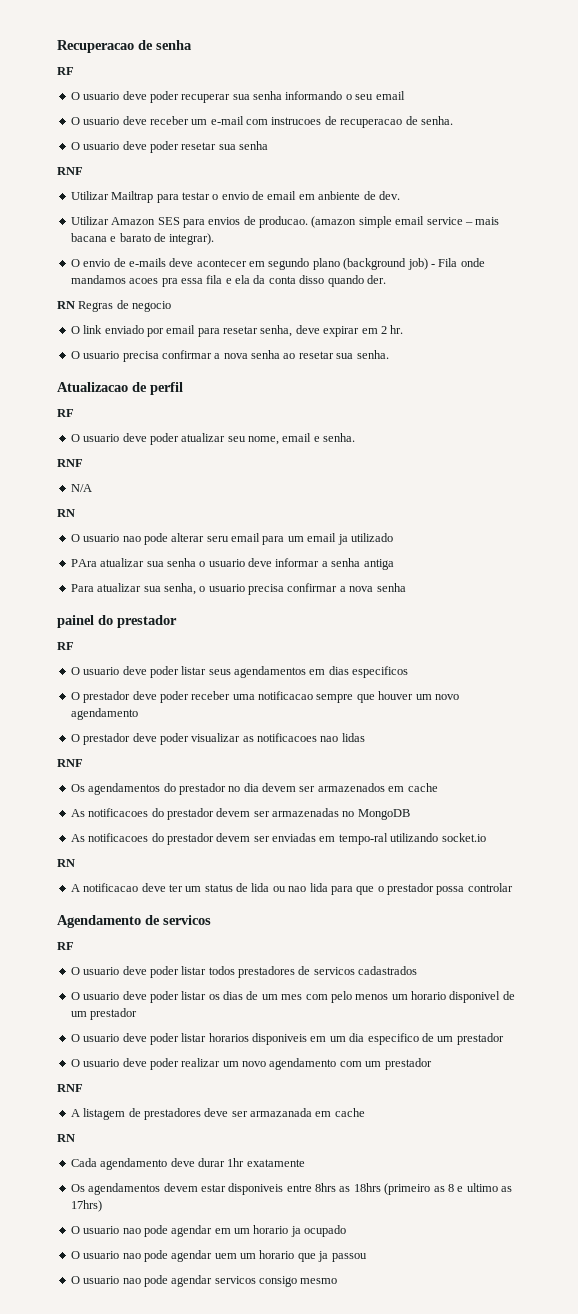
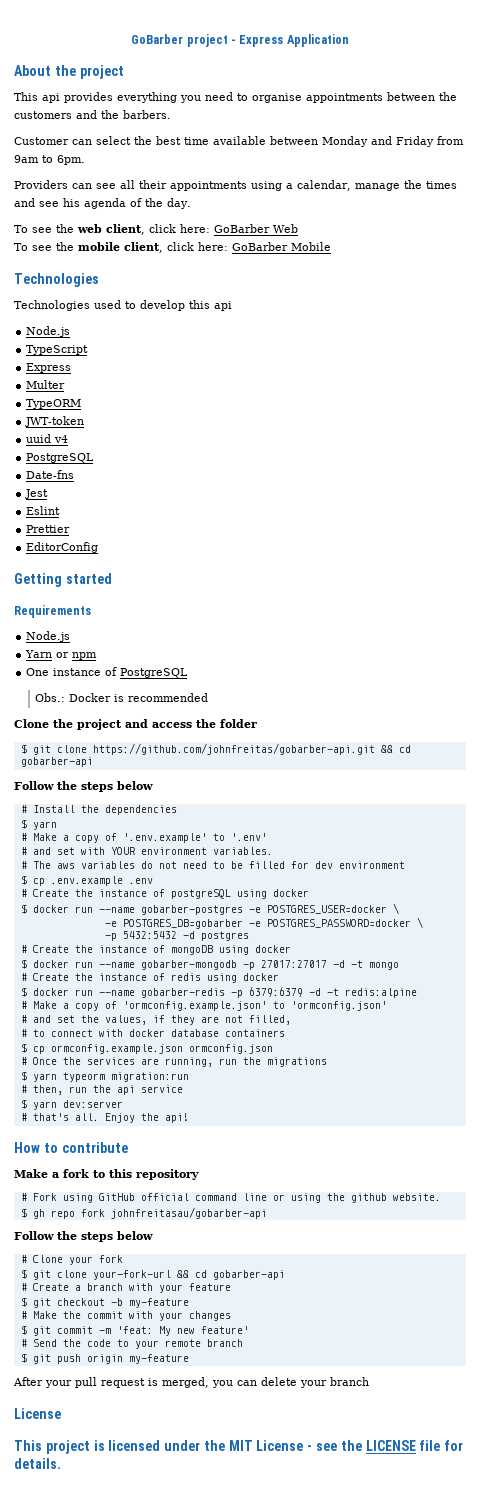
- Recuperacao de senha
- RF
- O usuario deve poder recuperar sua senha informando o seu email
- O usuario deve receber um e-mail com instrucoes de recuperacao de senha.
- O usuario deve poder resetar sua senha
- RNF
- Utilizar Mailtrap para testar o envio de email em anbiente de dev.
- Utilizar Amazon SES para envios de producao. (amazon simple email service – mais bacana e barato de integrar).
- O envio de e-mails deve acontecer em segundo plano (background job) - Fila onde mandamos acoes pra essa fila e ela da conta disso quando der.
- RN Regras de negocio
- O link enviado por email para resetar senha, deve expirar em 2 hr.
- O usuario precisa confirmar a nova senha ao resetar sua senha.
- Atualizacao de perfil
- RF
- O usuario deve poder atualizar seu nome, email e senha.
- RNF
- N/A
- RN
- O usuario nao pode alterar seru email para um email ja utilizado
- PAra atualizar sua senha o usuario deve informar a senha antiga
- Para atualizar sua senha, o usuario precisa confirmar a nova senha
- painel do prestador
- RF
- O usuario deve poder listar seus agendamentos em dias especificos
- O prestador deve poder receber uma notificacao sempre que houver um novo agendamento
- O prestador deve poder visualizar as notificacoes nao lidas
- RNF
- Os agendamentos do prestador no dia devem ser armazenados em cache
- As notificacoes do prestador devem ser armazenadas no MongoDB
- As notificacoes do prestador devem ser enviadas em tempo-ral utilizando socket.io
- RN
- A notificacao deve ter um status de lida ou nao lida para que o prestador possa controlar
- Agendamento de servicos
- RF
- O usuario deve poder listar todos prestadores de servicos cadastrados
- O usuario deve poder listar os dias de um mes com pelo menos um horario disponivel de um prestador
- O usuario deve poder listar horarios disponiveis em um dia especifico de um prestador
- O usuario deve poder realizar um novo agendamento com um prestador
- RNF
- A listagem de prestadores deve ser armazanada em cache
- RN
- Cada agendamento deve durar 1hr exatamente
- Os agendamentos devem estar disponiveis entre 8hrs as 18hrs (primeiro as 8 e ultimo as 17hrs)
- O usuario nao pode agendar em um horario ja ocupado
- O usuario nao pode agendar uem um horario que ja passou
- O usuario nao pode agendar servicos consigo mesmo
+ GoBarber project - Express Application
+ About the project
+ This api provides everything you need to organise appointments between the customers and the barbers.
+ Customer can select the best time available between Monday and Friday from 9am to 6pm.
+ Providers can see all their appointments using a calendar, manage the times and see his agenda of the day.
+ To see the web client, click here: GoBarber Web
+ To see the mobile client, click here: GoBarber Mobile
+ Technologies
+ Technologies used to develop this api
+ Node.js
+ TypeScript
+ Express
+ Multer
+ TypeORM
+ JWT-token
+ uuid v4
+ PostgreSQL
+ Date-fns
+ Jest
+ Eslint
+ Prettier
+ EditorConfig
+ Getting started
+ Requirements
+ Node.js
+ Yarn or npm
+ One instance of PostgreSQL
+ Obs.: Docker is recommended
+ Clone the project and access the folder
+ $ git clone https://github.com/johnfreitas/gobarber-api.git && cd gobarber-api
+ Follow the steps below
+ # Install the dependencies
+ $ yarn
+ # Make a copy of '.env.example' to '.env'
+ # and set with YOUR environment variables.
+ # The aws variables do not need to be filled for dev environment
+ $ cp .env.example .env
+ # Create the instance of postgreSQL using docker
+ $ docker run --name gobarber-postgres -e POSTGRES_USER=docker \
+ -e POSTGRES_DB=gobarber -e POSTGRES_PASSWORD=docker \
+ -p 5432:5432 -d postgres
+ # Create the instance of mongoDB using docker
+ $ docker run --name gobarber-mongodb -p 27017:27017 -d -t mongo
+ # Create the instance of redis using docker
+ $ docker run --name gobarber-redis -p 6379:6379 -d -t redis:alpine
+ # Make a copy of 'ormconfig.example.json' to 'ormconfig.json'
+ # and set the values, if they are not filled,
+ # to connect with docker database containers
+ $ cp ormconfig.example.json ormconfig.json
+ # Once the services are running, run the migrations
+ $ yarn typeorm migration:run
+ # then, run the api service
+ $ yarn dev:server
+ # that's all. Enjoy the api!
+ How to contribute
+ Make a fork to this repository
+ # Fork using GitHub official command line or using the github website.
+ $ gh repo fork johnfreitasau/gobarber-api
+ Follow the steps below
+ # Clone your fork
+ $ git clone your-fork-url && cd gobarber-api
+ # Create a branch with your feature
+ $ git checkout -b my-feature
+ # Make the commit with your changes
+ $ git commit -m 'feat: My new feature'
+ # Send the code to your remote branch
+ $ git push origin my-feature
+ After your pull request is merged, you can delete your branch
+ License
+ This project is licensed under the MIT License - see the LICENSE file for details.

